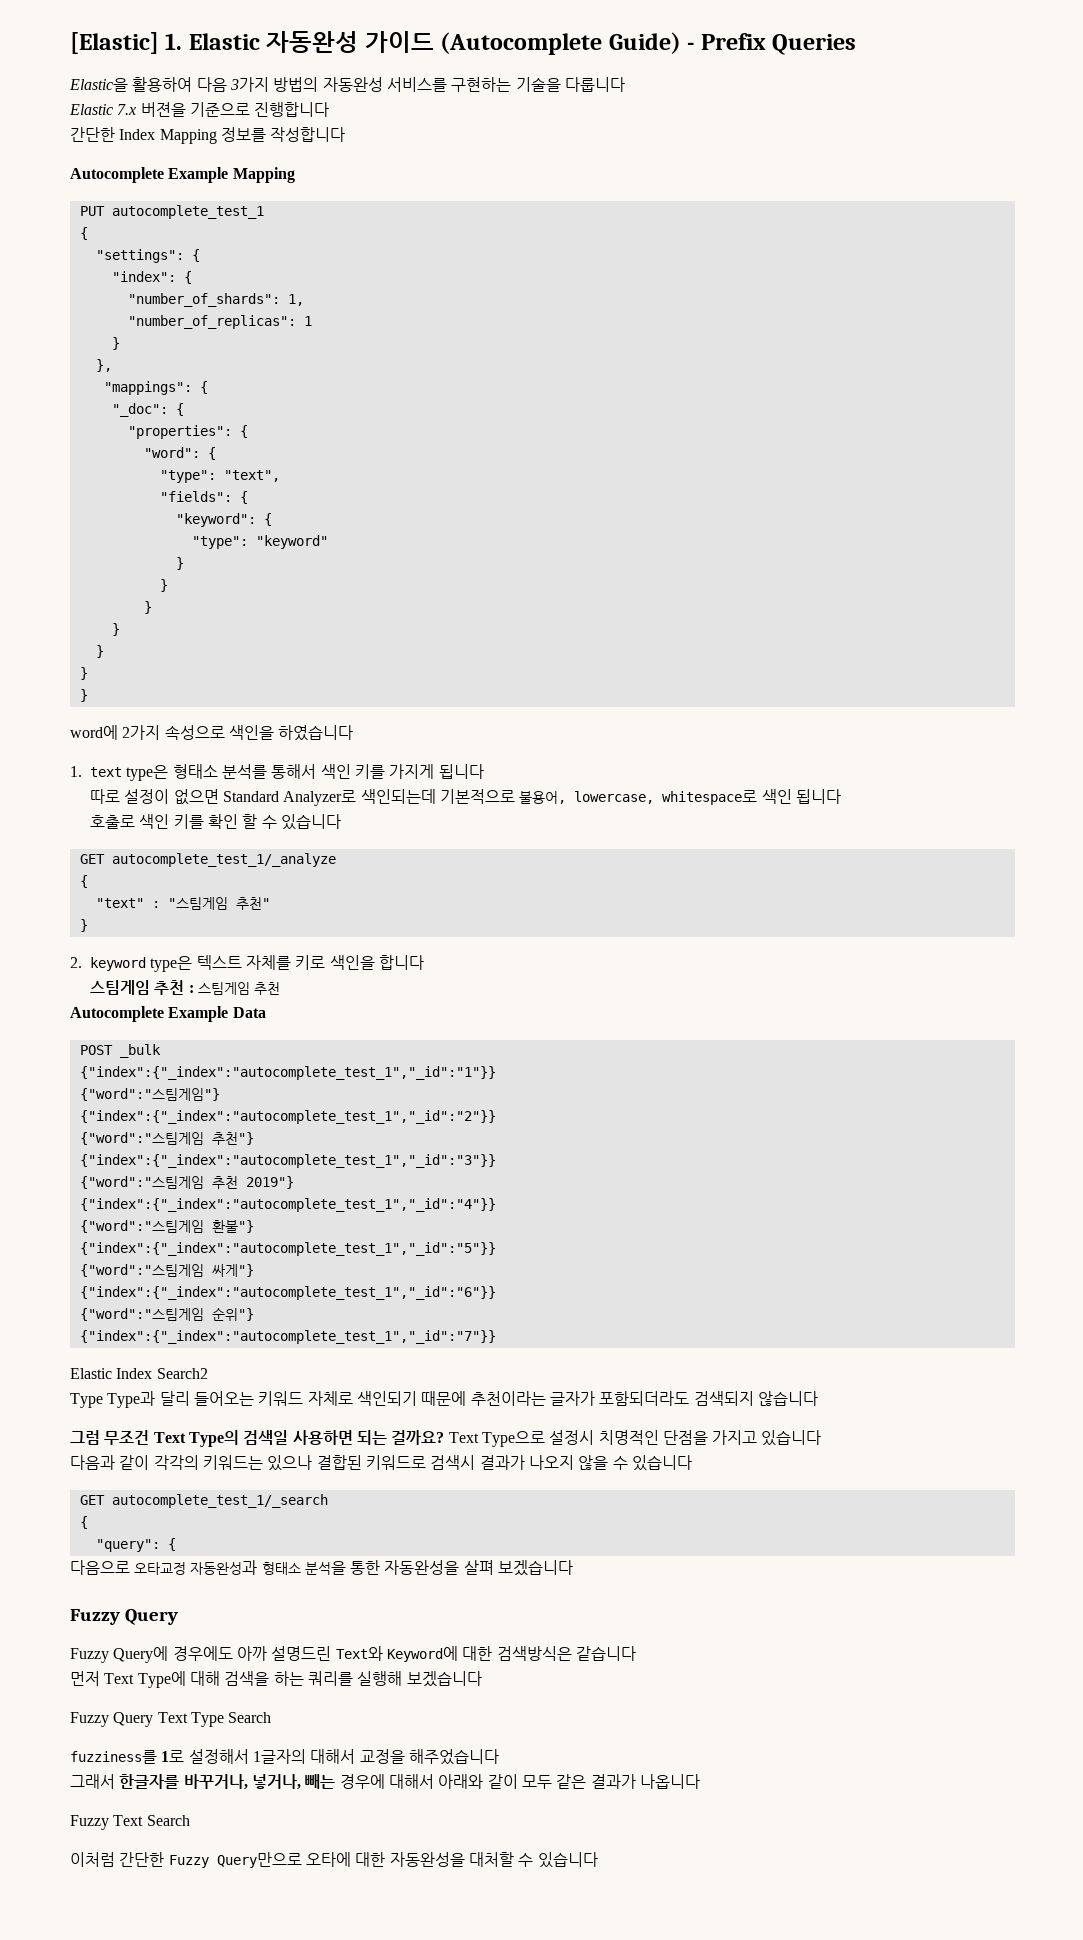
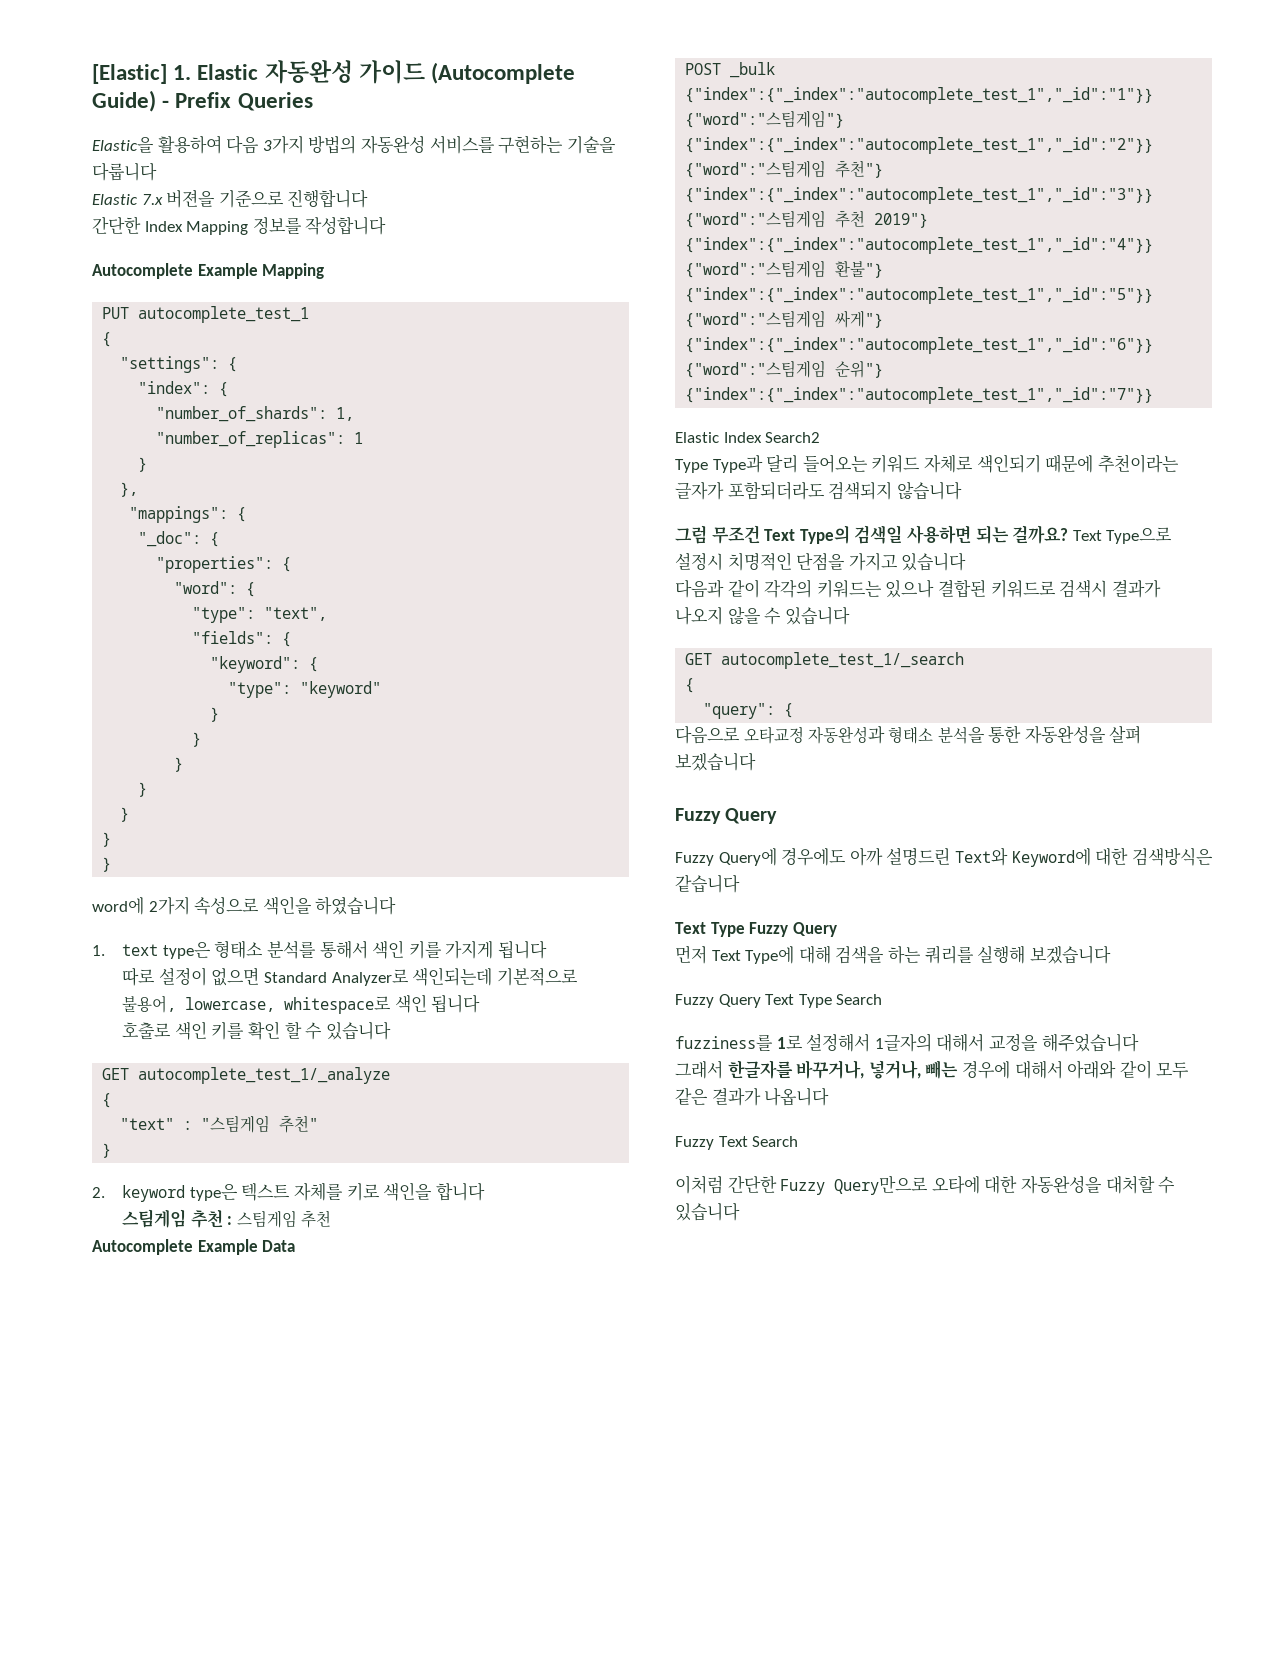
+ Text Type Fuzzy Query

